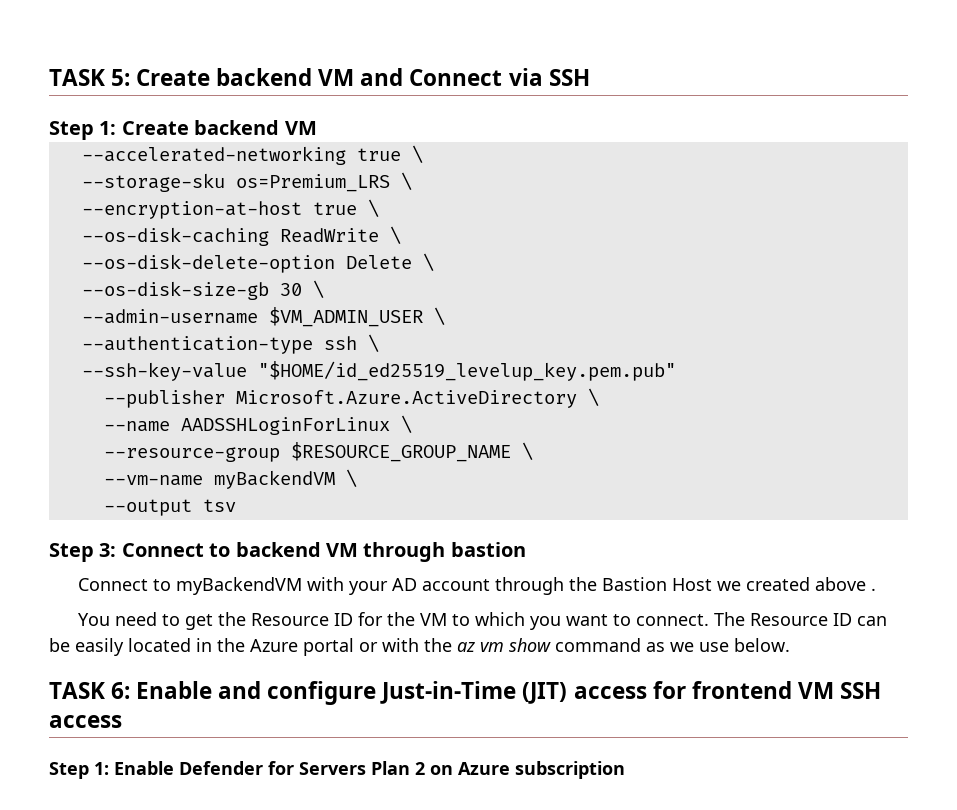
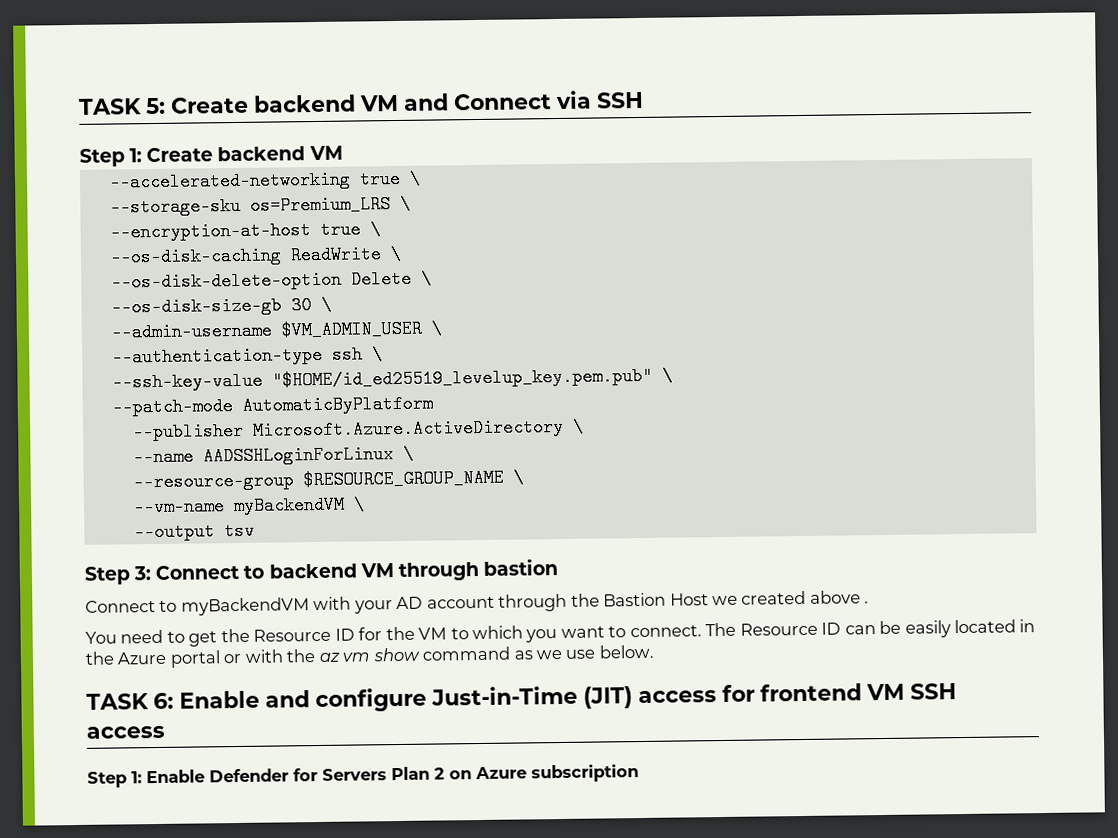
- --ssh-key-value "$HOME/id_ed25519_levelup_key.pem.pub"
+ --ssh-key-value "$HOME/id_ed25519_levelup_key.pem.pub" \
+ --patch-mode AutomaticByPlatform

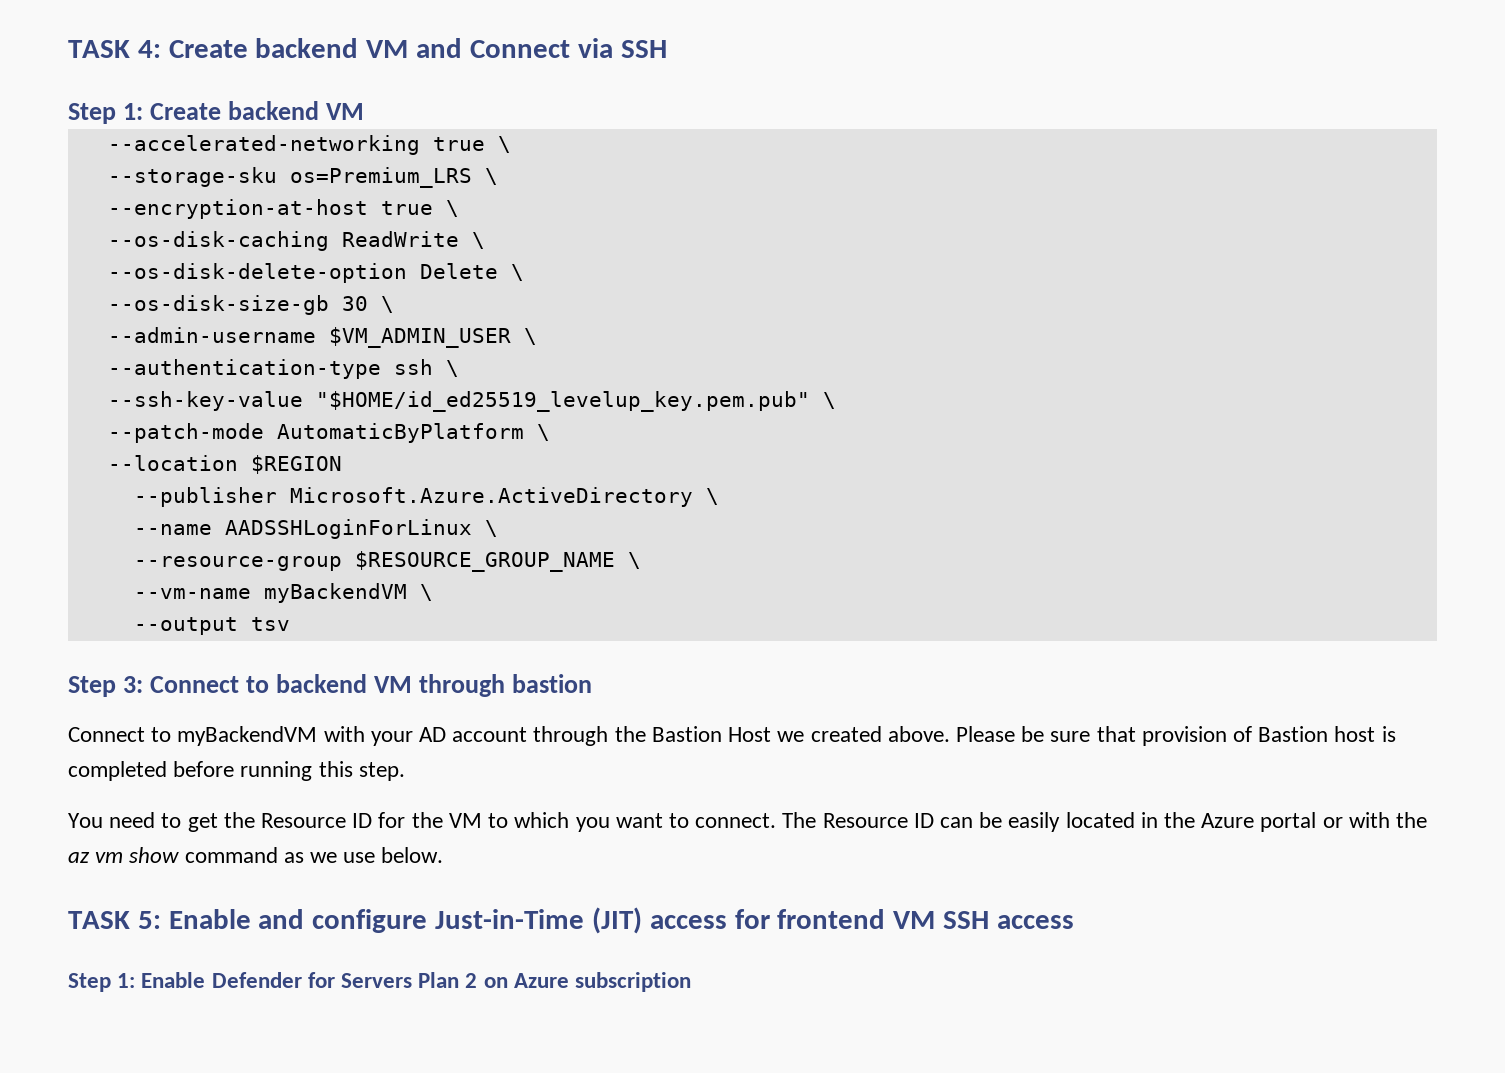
- TASK 5: Create backend VM and Connect via SSH
+ TASK 4: Create backend VM and Connect via SSH
- --patch-mode AutomaticByPlatform
+ --patch-mode AutomaticByPlatform \
+ --location $REGION
- Connect to myBackendVM with your AD account through the Bastion Host we created above .
+ Connect to myBackendVM with your AD account through the Bastion Host we created above. Please be sure that provision of Bastion host is completed before running this step.
- TASK 6: Enable and configure Just-in-Time (JIT) access for frontend VM SSH access
+ TASK 5: Enable and configure Just-in-Time (JIT) access for frontend VM SSH access

